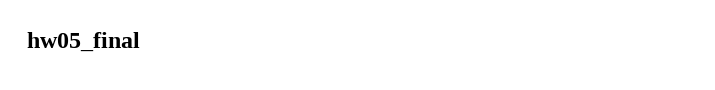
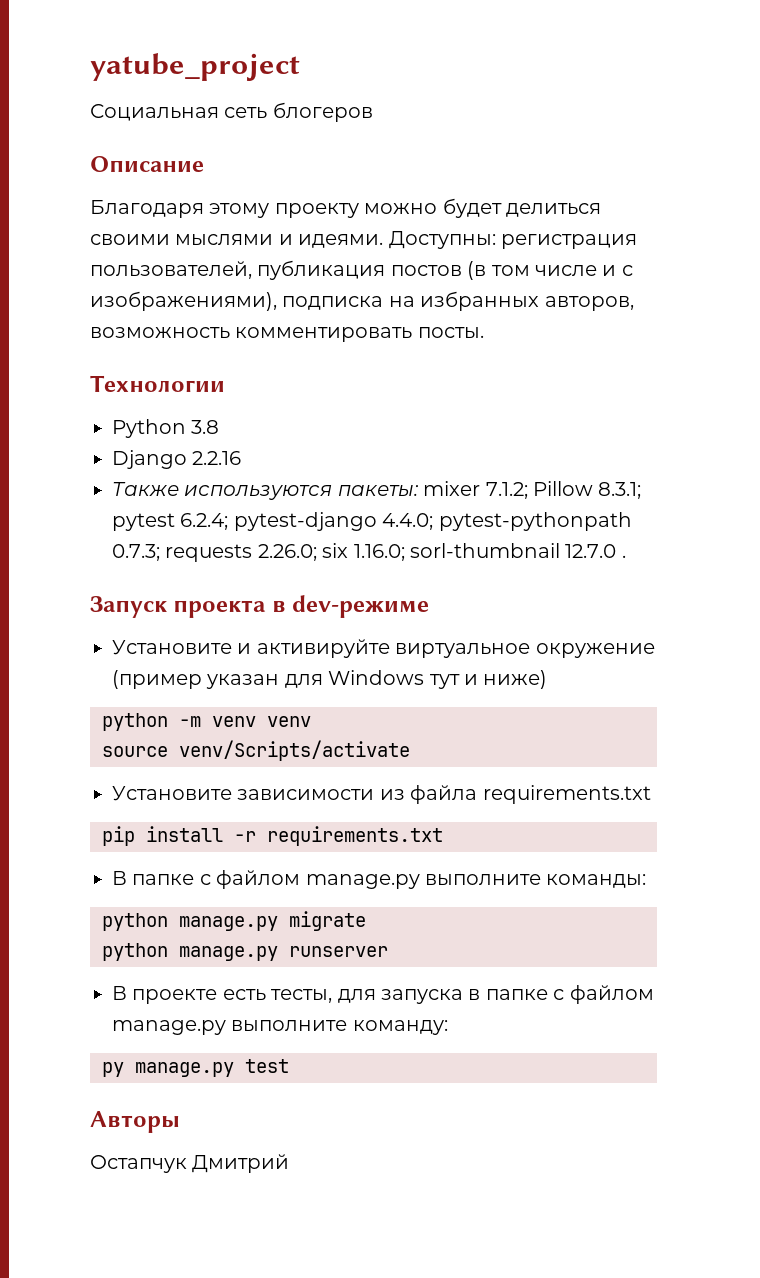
- hw05_final
+ yatube_project
+ Социальная сеть блогеров
+ Описание
+ Благодаря этому проекту можно будет делиться своими мыслями и идеями. Доступны: регистрация пользователей, публикация постов (в том числе и с изображениями), подписка на избранных авторов, возможность комментировать посты.
+ Технологии
+ Python 3.8
+ Django 2.2.16
+ Также используются пакеты: mixer 7.1.2; Pillow 8.3.1; pytest 6.2.4; pytest-django 4.4.0; pytest-pythonpath 0.7.3; requests 2.26.0; six 1.16.0; sorl-thumbnail 12.7.0 .
+ Запуск проекта в dev-режиме
+ Установите и активируйте виртуальное окружение (пример указан для Windows тут и ниже)
+ python -m venv venv
+ source venv/Scripts/activate
+ Установите зависимости из файла requirements.txt
+ pip install -r requirements.txt
+ В папке с файлом manage.py выполните команды:
+ python manage.py migrate
+ python manage.py runserver
+ В проекте есть тесты, для запуска в папке с файлом manage.py выполните команду:
+ py manage.py test
+ Авторы
+ Остапчук Дмитрий

